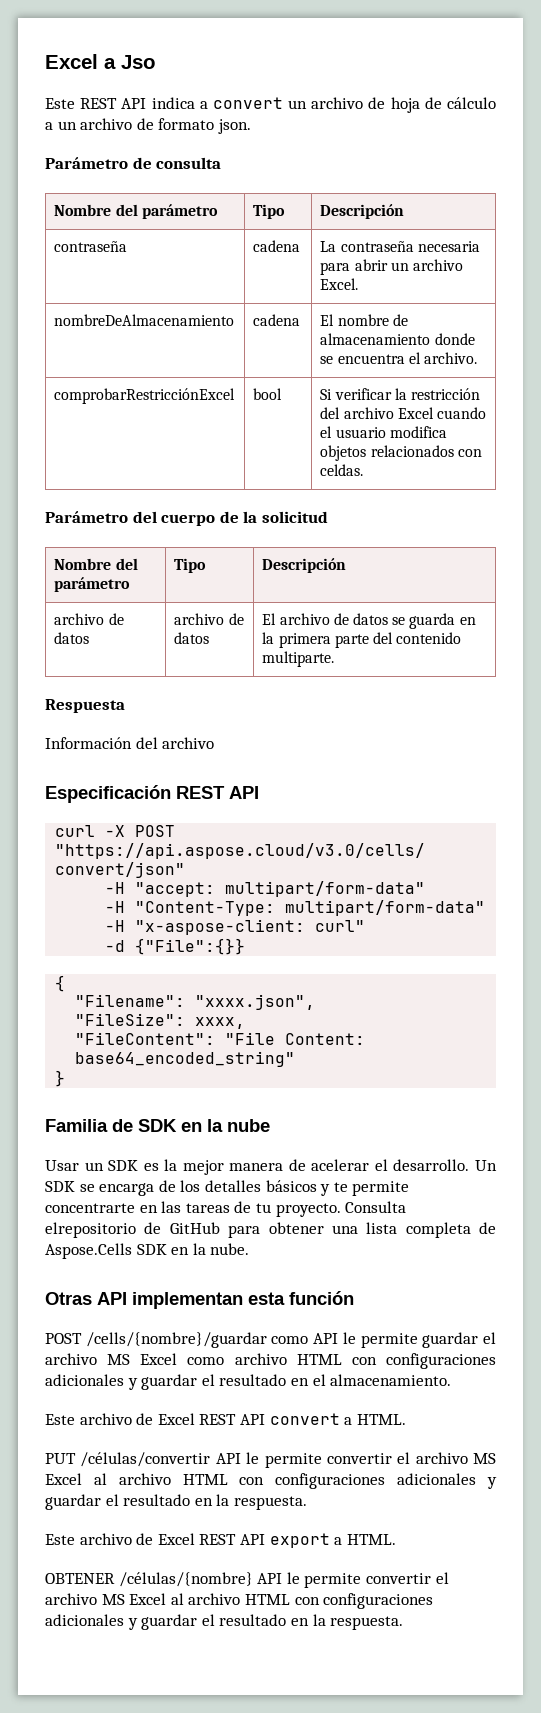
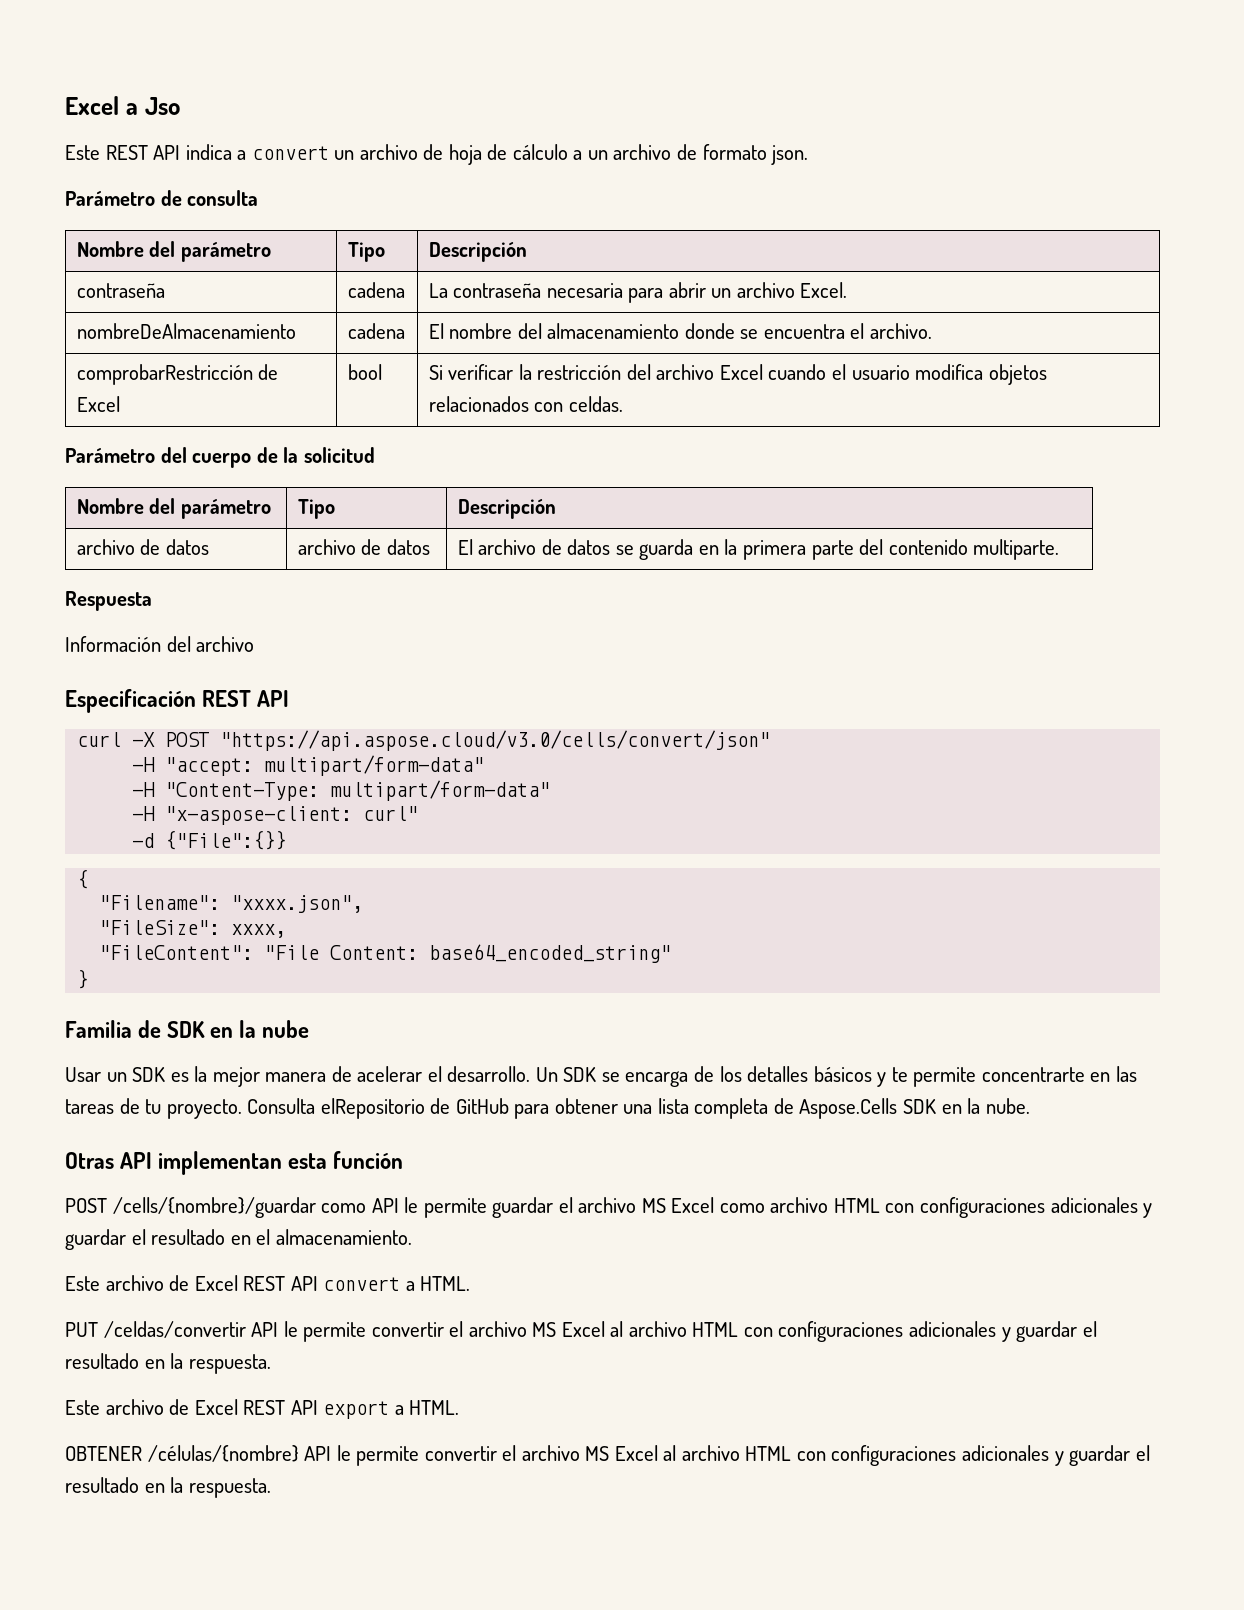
- nombreDeAlmacenamiento | cadena | El nombre de almacenamiento donde se encuentra el archivo.
+ nombreDeAlmacenamiento | cadena | El nombre del almacenamiento donde se encuentra el archivo.
- comprobarRestricciónExcel | bool | Si verificar la restricción del archivo Excel cuando el usuario modifica objetos relacionados con celdas.
+ comprobarRestricción de Excel | bool | Si verificar la restricción del archivo Excel cuando el usuario modifica objetos relacionados con celdas.
- Consulta elrepositorio de GitHub para obtener una lista completa de Aspose.Cells SDK en la nube.
+ Consulta elRepositorio de GitHub para obtener una lista completa de Aspose.Cells SDK en la nube.
- PUT /células/convertir API le permite convertir el archivo MS Excel al archivo HTML con configuraciones adicionales y guardar el resultado en la respuesta.
+ PUT /celdas/convertir API le permite convertir el archivo MS Excel al archivo HTML con configuraciones adicionales y guardar el resultado en la respuesta.

